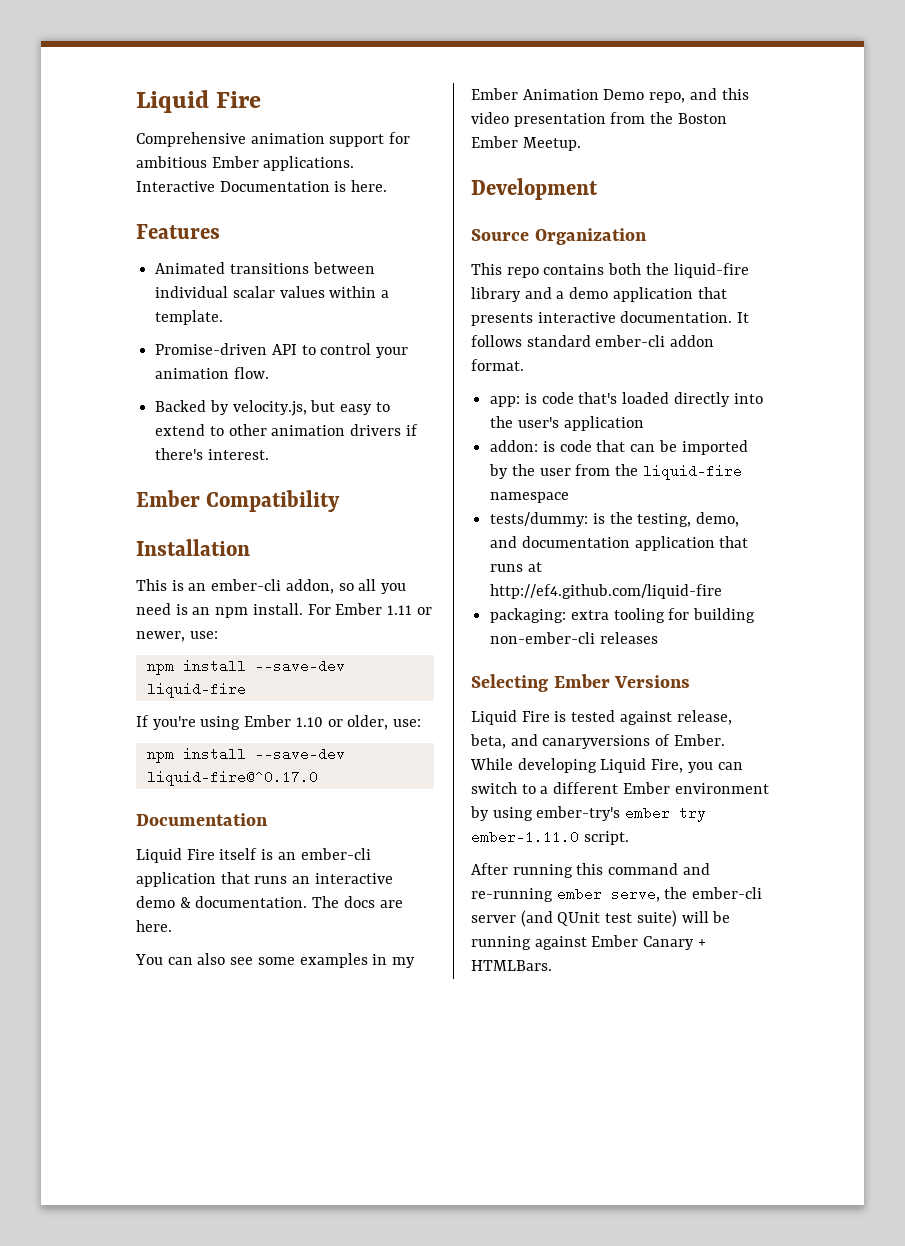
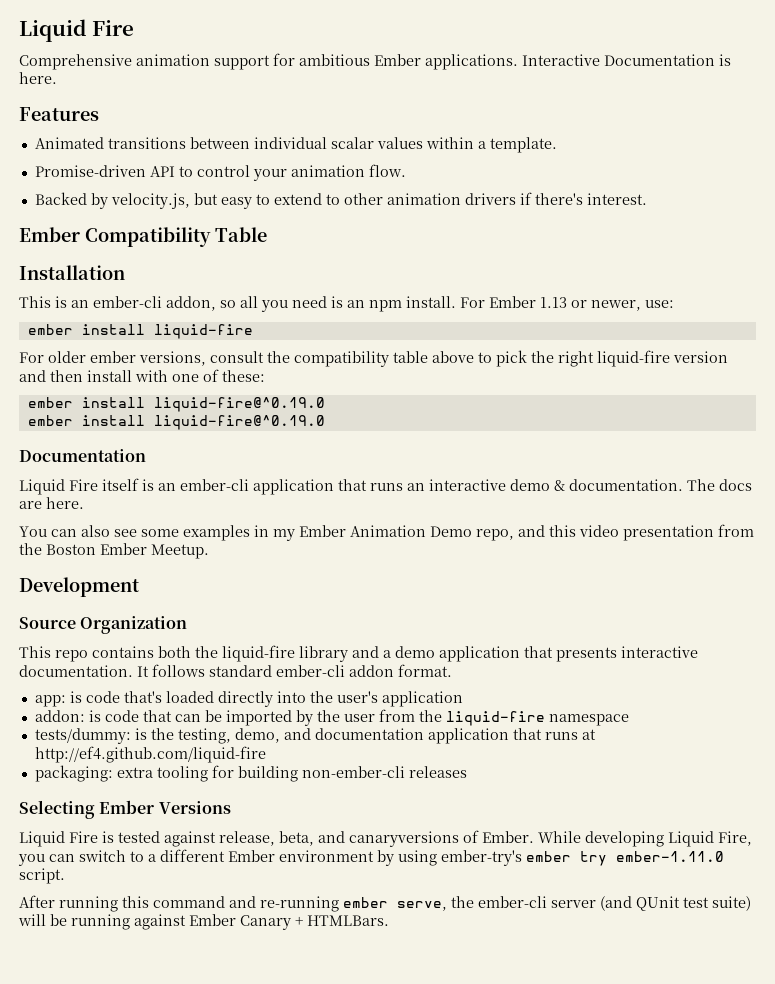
- Ember Compatibility
+ Ember Compatibility Table
- For Ember 1.11 or newer, use:
+ For Ember 1.13 or newer, use:
- npm install --save-dev liquid-fire
- If you're using Ember 1.10 or older, use:
- npm install --save-dev liquid-fire@^0.17.0
+ ember install liquid-fire
+ For older ember versions, consult the compatibility table above to pick the right liquid-fire version and then install with one of these:
+ ember install liquid-fire@^0.19.0
+ ember install liquid-fire@^0.19.0

